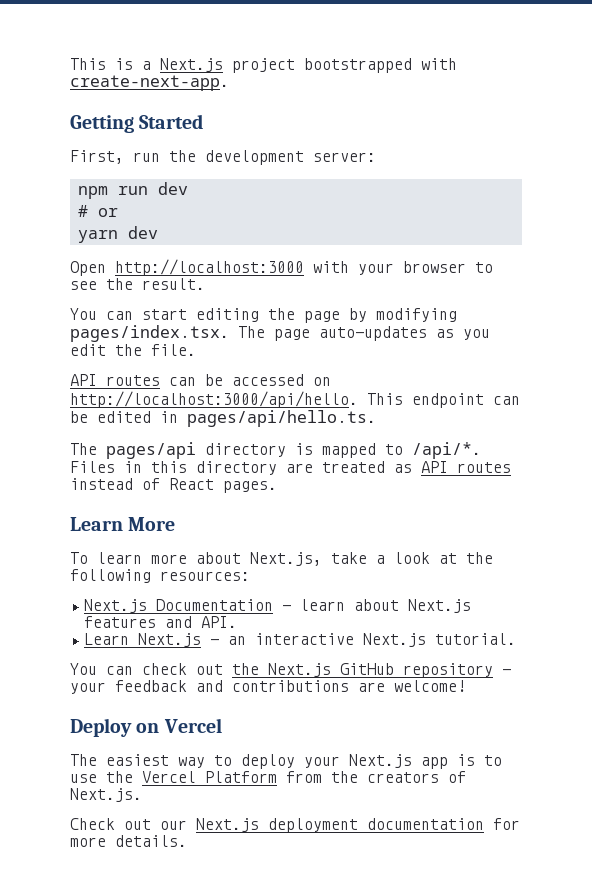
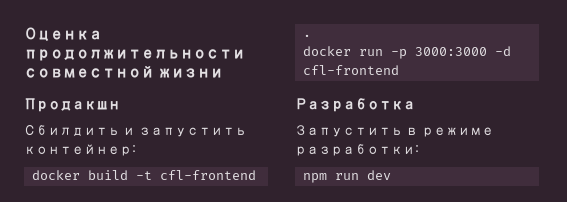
- This is a Next.js project bootstrapped with create-next-app.
- Getting Started
- First, run the development server:
+ Оценка продолжительности совместной жизни
+ Продакшн
+ Сбилдить и запустить контейнер:
+ docker build -t cfl-frontend .
+ docker run -p 3000:3000 -d cfl-frontend
+ Разработка
+ Запустить в режиме разработки:
  npm run dev
- # or
- yarn dev
- Open http://localhost:3000 with your browser to see the result.
- You can start editing the page by modifying pages/index.tsx. The page auto-updates as you edit the file.
- API routes can be accessed on http://localhost:3000/api/hello. This endpoint can be edited in pages/api/hello.ts.
- The pages/api directory is mapped to /api/*. Files in this directory are treated as API routes instead of React pages.
- Learn More
- To learn more about Next.js, take a look at the following resources:
- Next.js Documentation - learn about Next.js features and API.
- Learn Next.js - an interactive Next.js tutorial.
- You can check out the Next.js GitHub repository - your feedback and contributions are welcome!
- Deploy on Vercel
- The easiest way to deploy your Next.js app is to use the Vercel Platform from the creators of Next.js.
- Check out our Next.js deployment documentation for more details.

